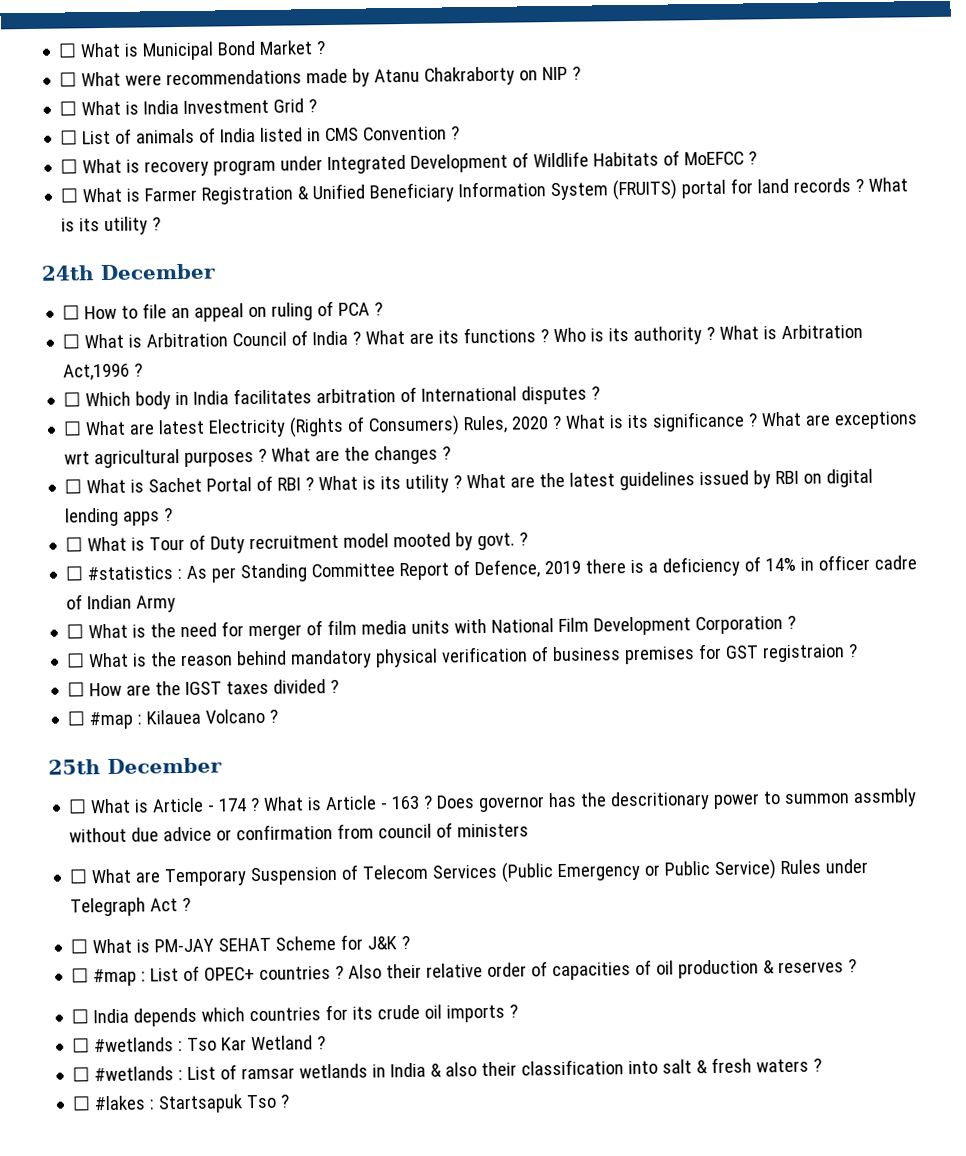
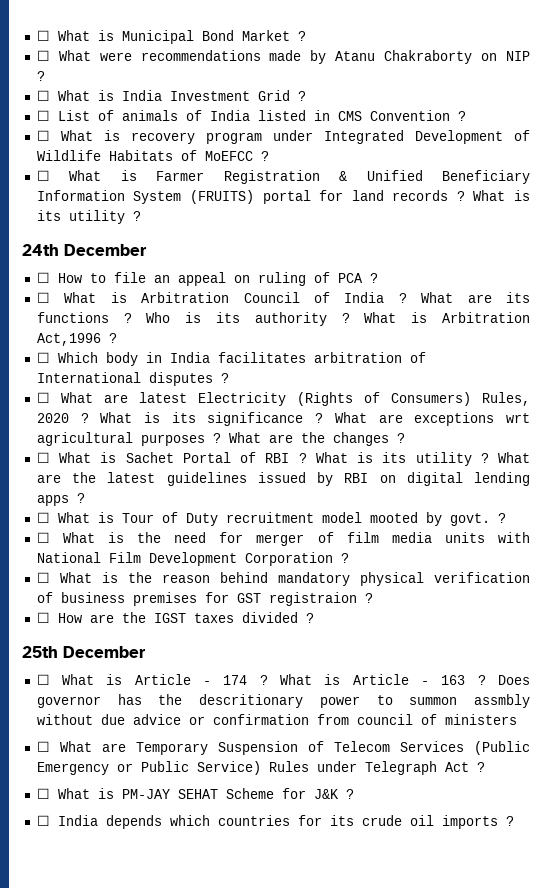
- ☐ #statistics : As per Standing Committee Report of Defence, 2019 there is a deficiency of 14% in officer cadre of Indian Army
- ☐ #map : Kilauea Volcano ?
- ☐ #map : List of OPEC+ countries ? Also their relative order of capacities of oil production & reserves ?
- ☐ #wetlands : Tso Kar Wetland ?
- ☐ #wetlands : List of ramsar wetlands in India & also their classification into salt & fresh waters ?
- ☐ #lakes : Startsapuk Tso ?

